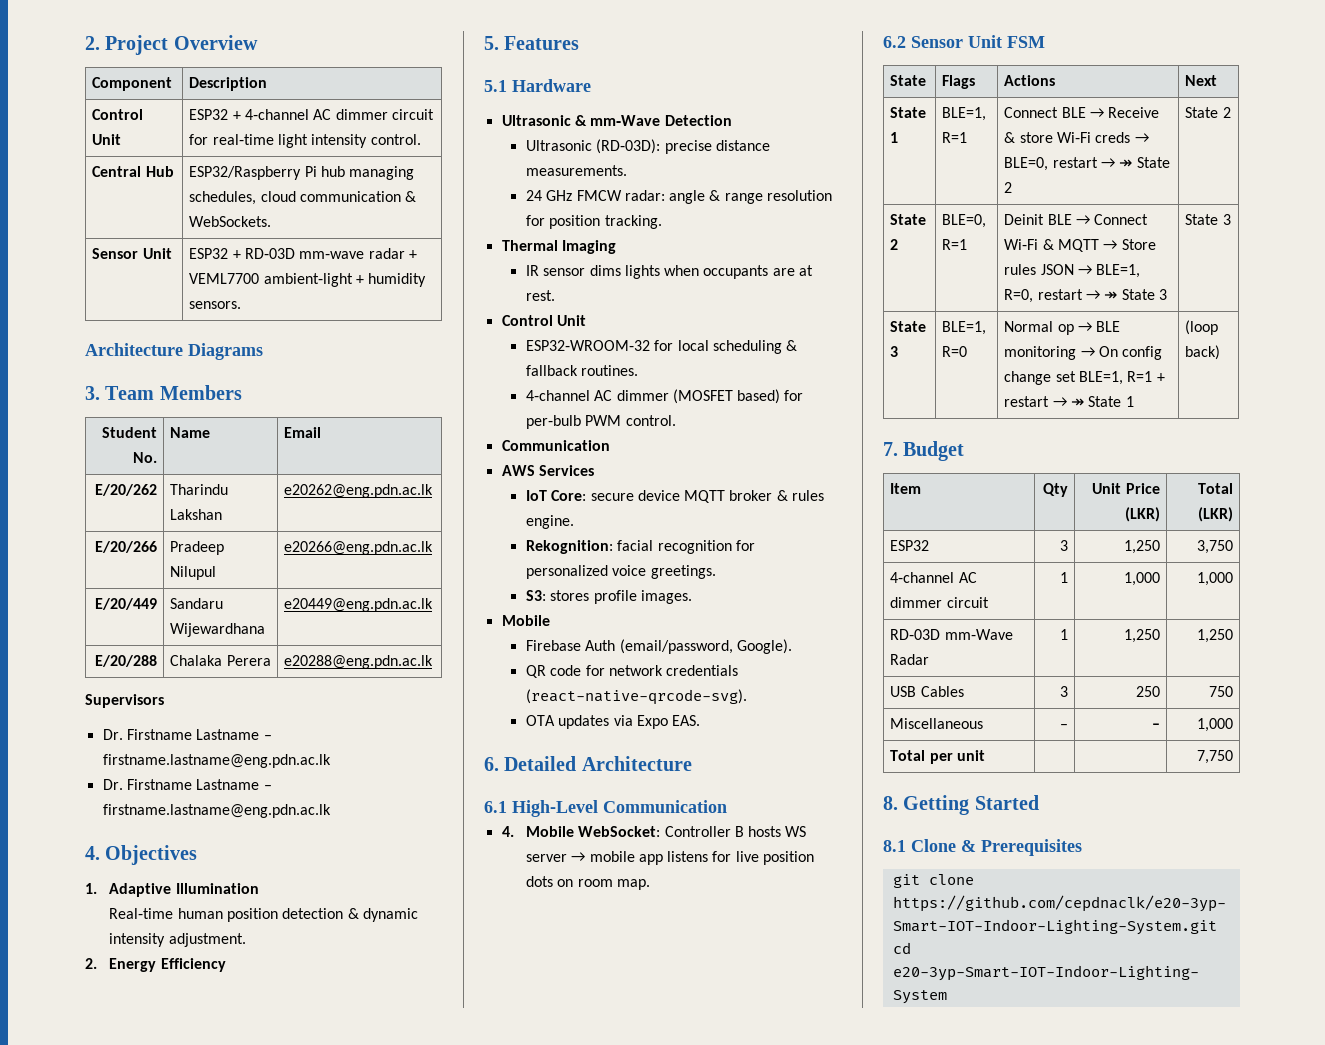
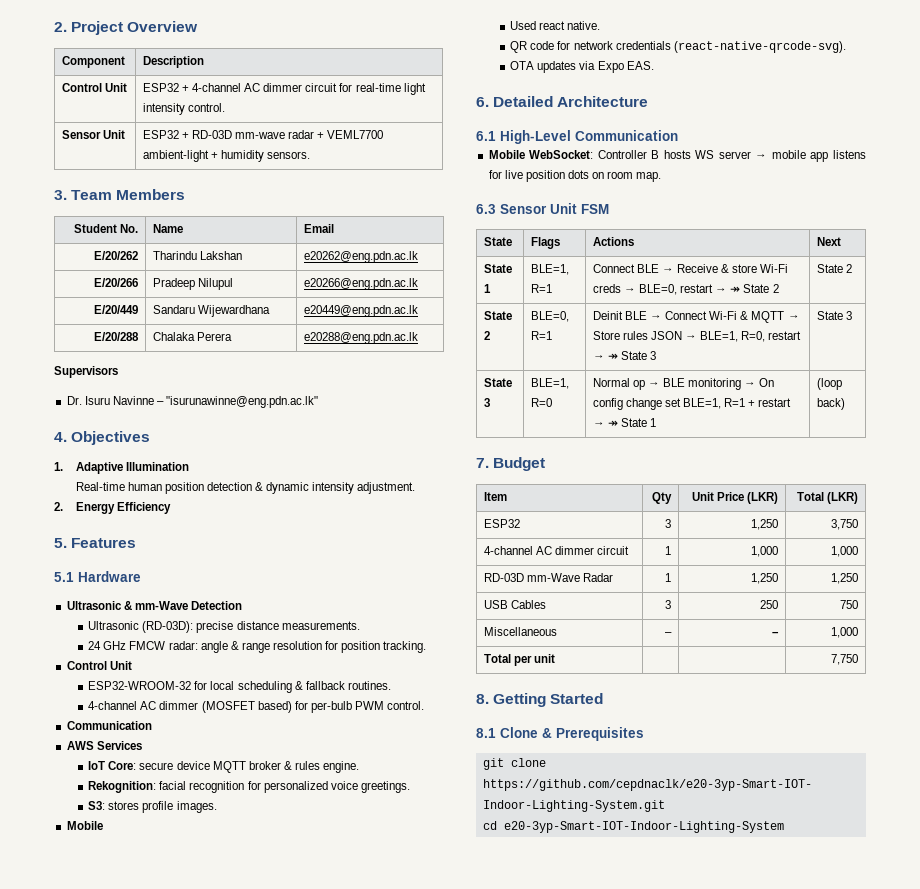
- Central Hub | ESP32/Raspberry Pi hub managing schedules, cloud communication & WebSockets.
- Architecture Diagrams
  Supervisors
- Dr. Firstname Lastname – firstname.lastname@eng.pdn.ac.lk
- Dr. Firstname Lastname – firstname.lastname@eng.pdn.ac.lk
+ Dr. Isuru Navinne – "isurunawinne@eng.pdn.ac.lk"
- Thermal Imaging
- IR sensor dims lights when occupants are at rest.
- Firebase Auth (email/password, Google).
+ Used react native.
- 4. Mobile WebSocket: Controller B hosts WS server → mobile app listens for live position dots on room map.
+ Mobile WebSocket: Controller B hosts WS server → mobile app listens for live position dots on room map.
- 6.2 Sensor Unit FSM
+ 6.3 Sensor Unit FSM

